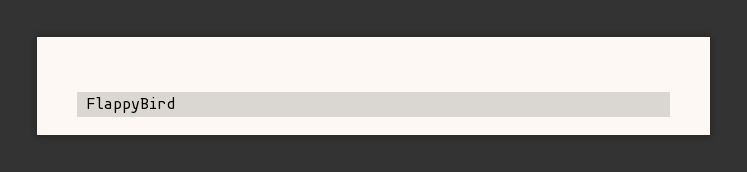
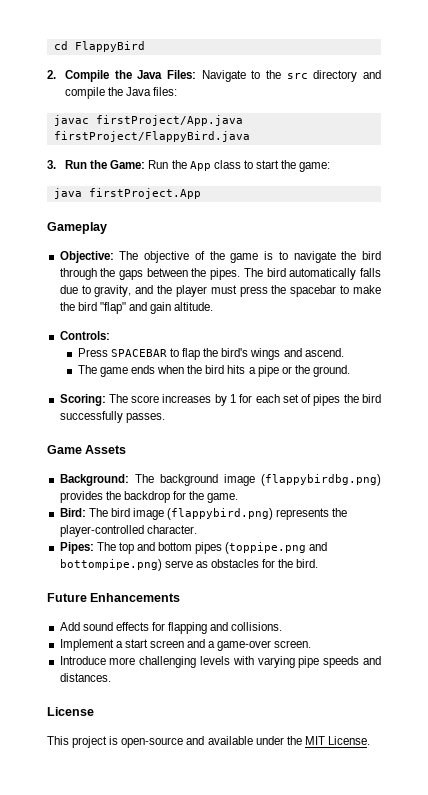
- FlappyBird
+ cd FlappyBird
+ 2. Compile the Java Files: Navigate to the src directory and compile the Java files:
+ javac firstProject/App.java firstProject/FlappyBird.java
+ 3. Run the Game: Run the App class to start the game:
+ java firstProject.App
+ Gameplay
+ Objective: The objective of the game is to navigate the bird through the gaps between the pipes. The bird automatically falls due to gravity, and the player must press the spacebar to make the bird "flap" and gain altitude.
+ Controls:
+ Press SPACEBAR to flap the bird's wings and ascend.
+ The game ends when the bird hits a pipe or the ground.
+ Scoring: The score increases by 1 for each set of pipes the bird successfully passes.
+ Game Assets
+ Background: The background image (flappybirdbg.png) provides the backdrop for the game.
+ Bird: The bird image (flappybird.png) represents the player-controlled character.
+ Pipes: The top and bottom pipes (toppipe.png and bottompipe.png) serve as obstacles for the bird.
+ Future Enhancements
+ Add sound effects for flapping and collisions.
+ Implement a start screen and a game-over screen.
+ Introduce more challenging levels with varying pipe speeds and distances.
+ License
+ This project is open-source and available under the MIT License.

